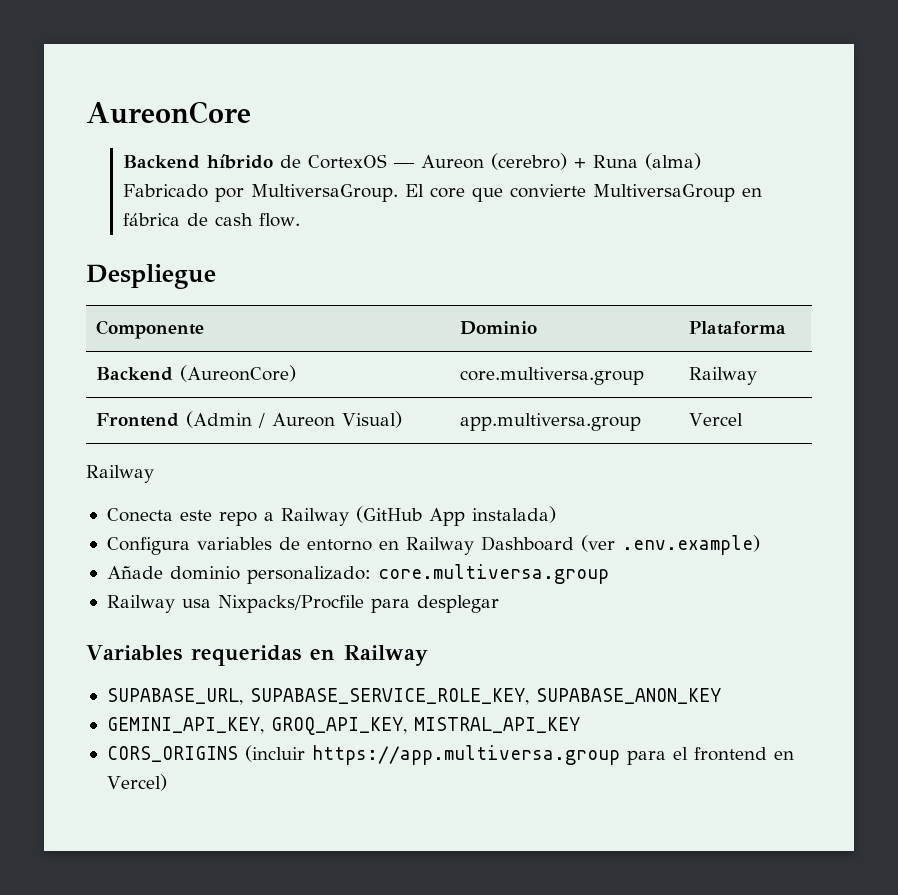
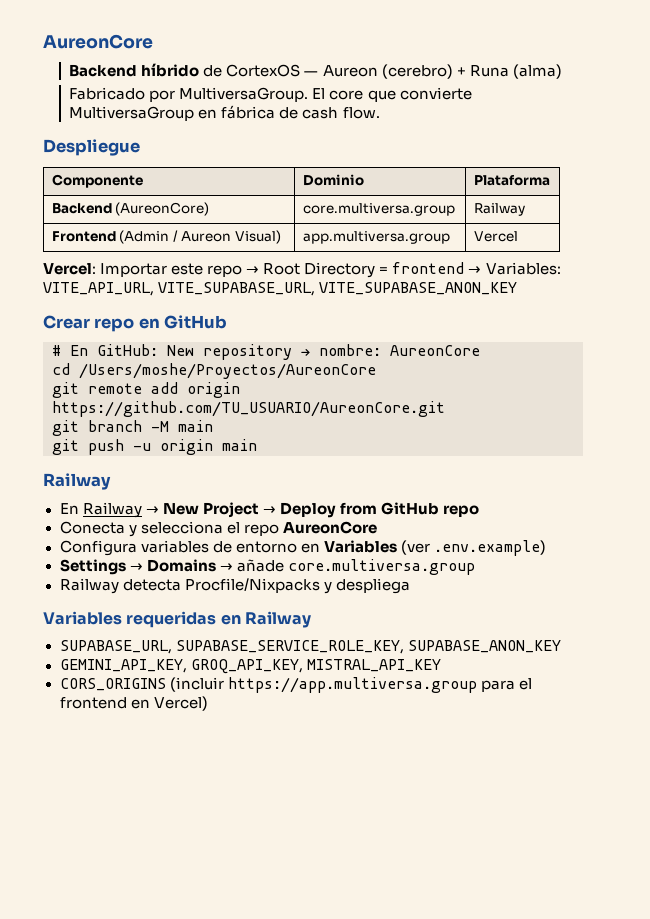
  Frontend (Admin / Aureon Visual) | app.multiversa.group | Vercel
+ Vercel: Importar este repo → Root Directory = frontend → Variables: VITE_API_URL, VITE_SUPABASE_URL, VITE_SUPABASE_ANON_KEY
+ Crear repo en GitHub
+ # En GitHub: New repository → nombre: AureonCore
+ cd /Users/moshe/Proyectos/AureonCore
+ git remote add origin https://github.com/TU_USUARIO/AureonCore.git
+ git branch -M main
+ git push -u origin main
  Railway
- Conecta este repo a Railway (GitHub App instalada)
+ En Railway → New Project → Deploy from GitHub repo
+ Conecta y selecciona el repo AureonCore
- Configura variables de entorno en Railway Dashboard (ver .env.example)
+ Configura variables de entorno en Variables (ver .env.example)
- Añade dominio personalizado: core.multiversa.group
- Railway usa Nixpacks/Procfile para desplegar
+ Settings → Domains → añade core.multiversa.group
+ Railway detecta Procfile/Nixpacks y despliega

